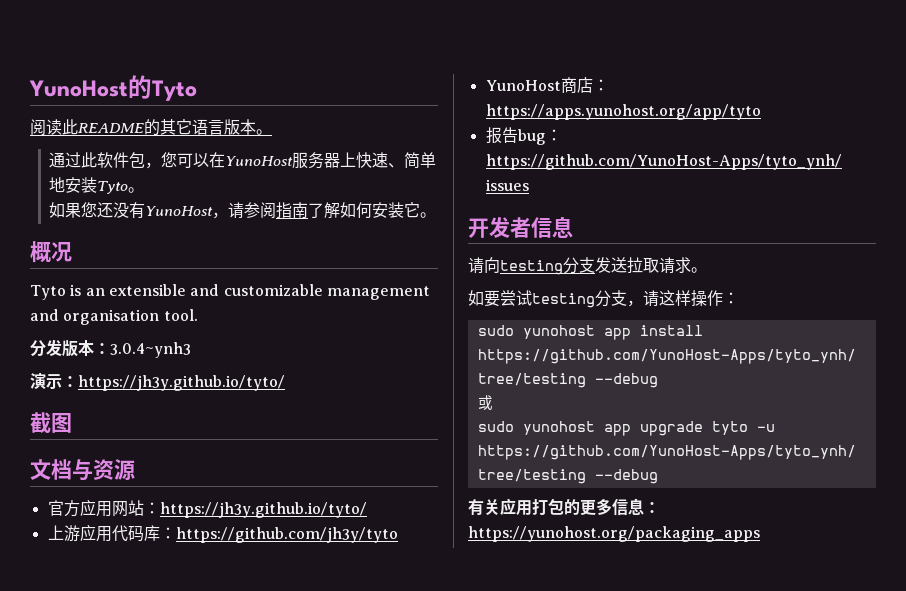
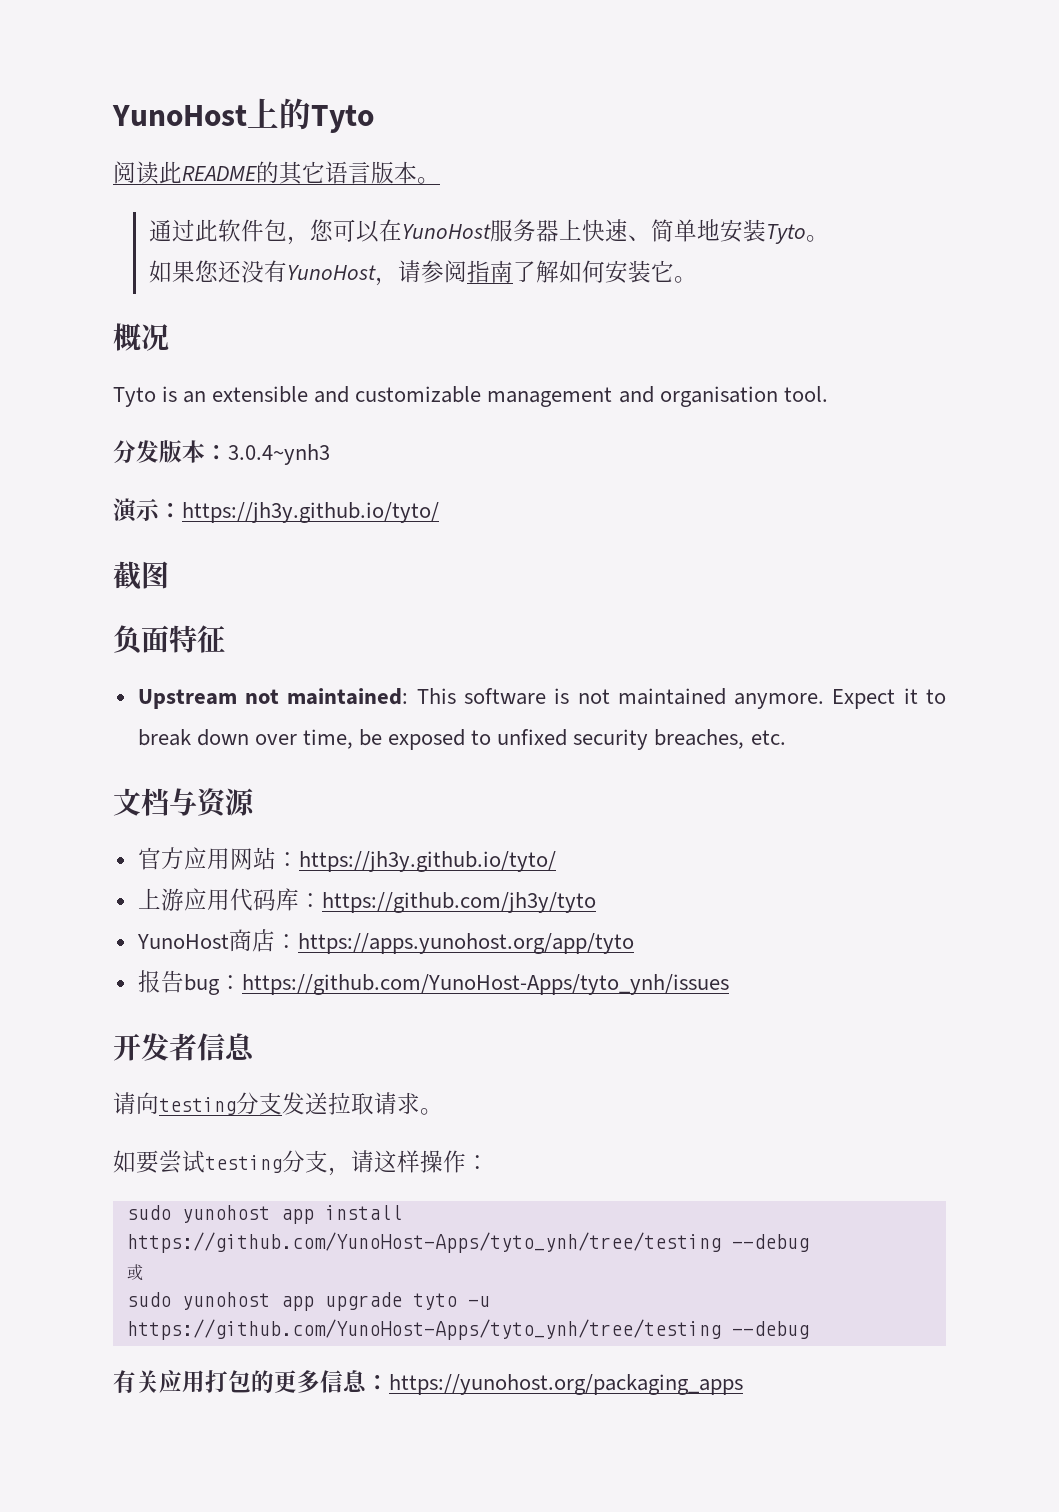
- YunoHost的Tyto
+ YunoHost上的Tyto
+ 负面特征
+ Upstream not maintained: This software is not maintained anymore. Expect it to break down over time, be exposed to unfixed security breaches, etc.

